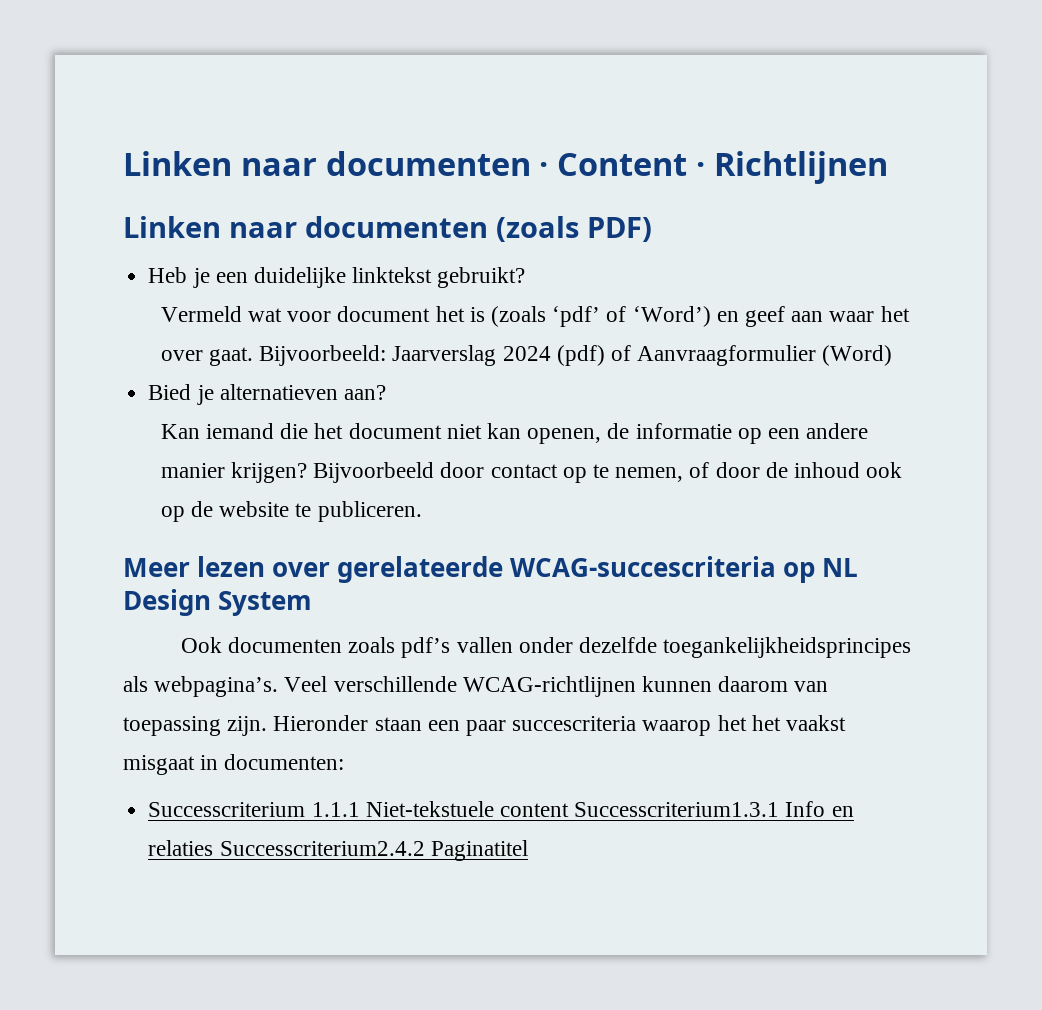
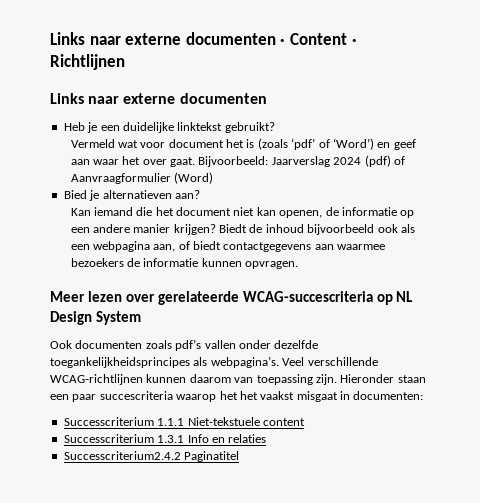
- Linken naar documenten · Content · Richtlijnen
- Linken naar documenten (zoals PDF)
+ Links naar externe documenten · Content · Richtlijnen
+ Links naar externe documenten
- Bijvoorbeeld door contact op te nemen, of door de inhoud ook op de website te publiceren.
+ Biedt de inhoud bijvoorbeeld ook als een webpagina aan, of biedt contactgegevens aan waarmee bezoekers de informatie kunnen opvragen.
- Successcriterium 1.1.1 Niet-tekstuele content Successcriterium1.3.1 Info en relaties Successcriterium2.4.2 Paginatitel
+ Successcriterium 1.1.1 Niet-tekstuele content
+ Successcriterium 1.3.1 Info en relaties
+ Successcriterium2.4.2 Paginatitel

